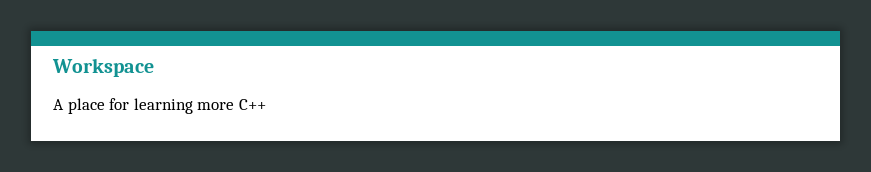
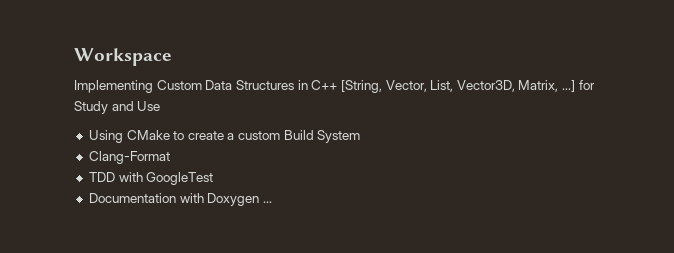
- A place for learning more C++
+ Implementing Custom Data Structures in C++ [String, Vector, List, Vector3D, Matrix, ...] for Study and Use
+ Using CMake to create a custom Build System
+ Clang-Format
+ TDD with GoogleTest
+ Documentation with Doxygen ...

